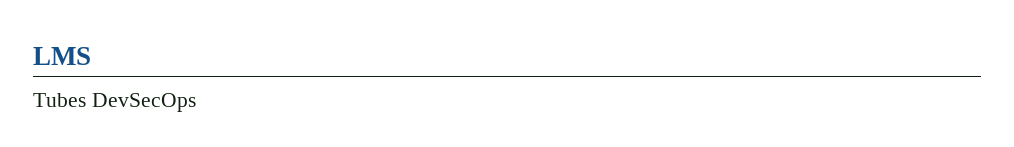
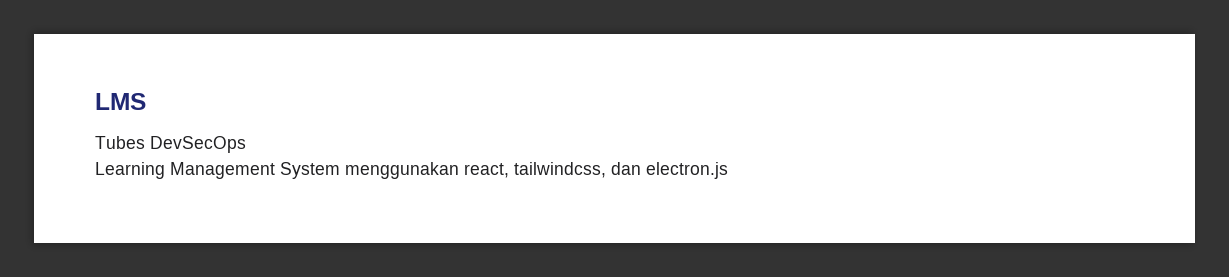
+ Learning Management System menggunakan react, tailwindcss, dan electron.js

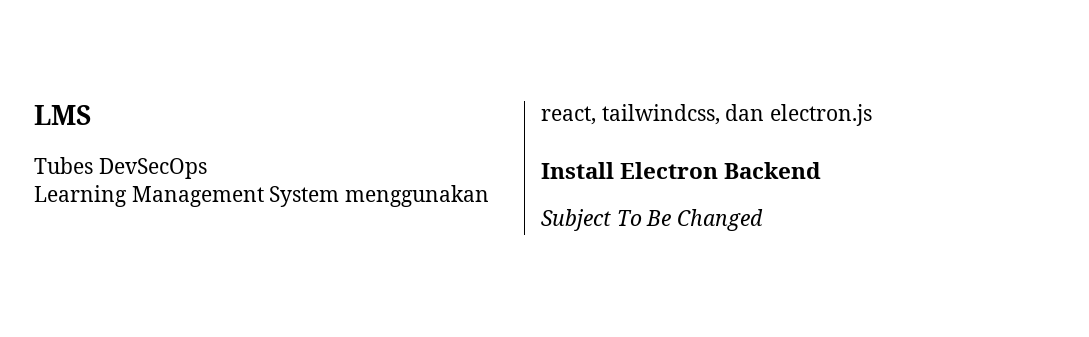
+ Install Electron Backend
+ Subject To Be Changed

